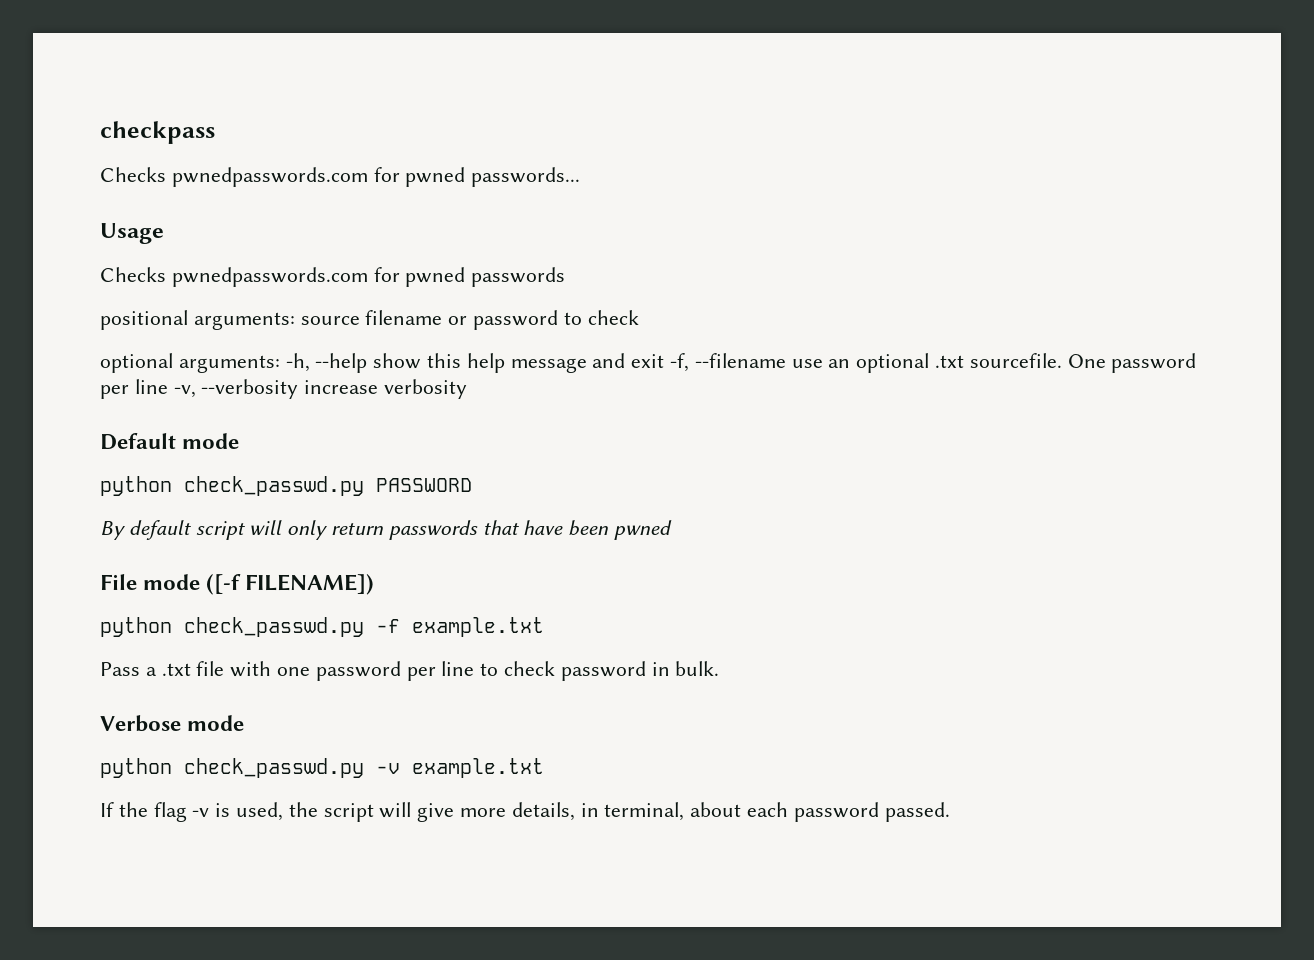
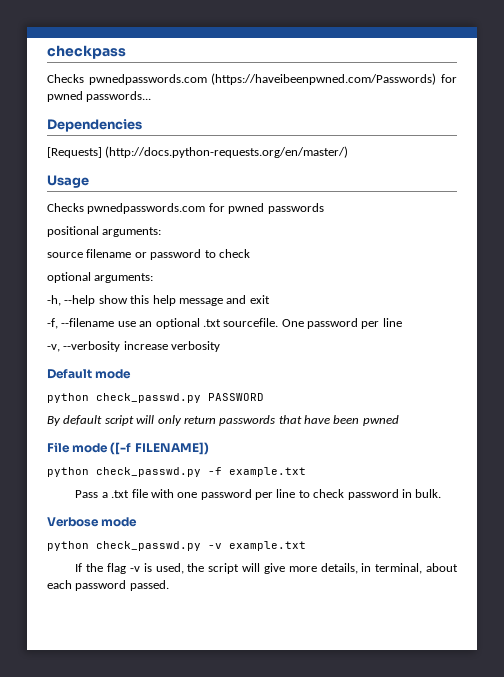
- Checks pwnedpasswords.com for pwned passwords...
+ Checks pwnedpasswords.com (https://haveibeenpwned.com/Passwords) for pwned passwords...
+ Dependencies
+ [Requests] (http://docs.python-requests.org/en/master/)
- positional arguments: source filename or password to check
+ positional arguments:
+ source filename or password to check
- optional arguments: -h, --help show this help message and exit -f, --filename use an optional .txt sourcefile.
+ optional arguments:
+ -h, --help show this help message and exit
+ -f, --filename use an optional .txt sourcefile.
- One password per line -v, --verbosity increase verbosity
+ One password per line
+ -v, --verbosity increase verbosity

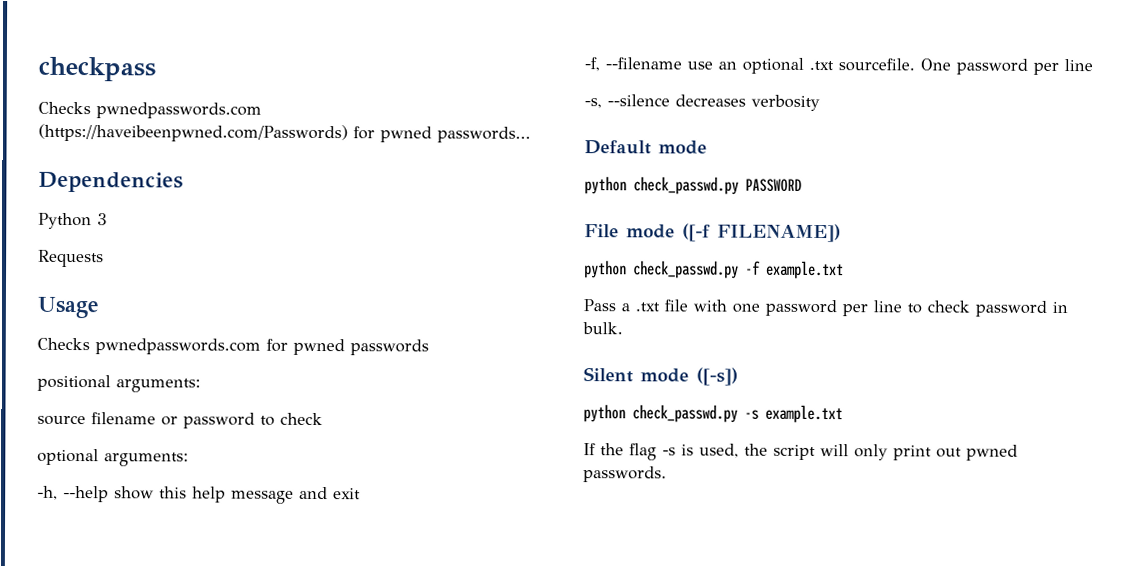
- [Requests] (http://docs.python-requests.org/en/master/)
+ Python 3
+ Requests
- -v, --verbosity increase verbosity
+ -s, --silence decreases verbosity
- By default script will only return passwords that have been pwned
- Verbose mode
- python check_passwd.py -v example.txt
+ Silent mode ([-s])
+ python check_passwd.py -s example.txt
- If the flag -v is used, the script will give more details, in terminal, about each password passed.
+ If the flag -s is used, the script will only print out pwned passwords.

